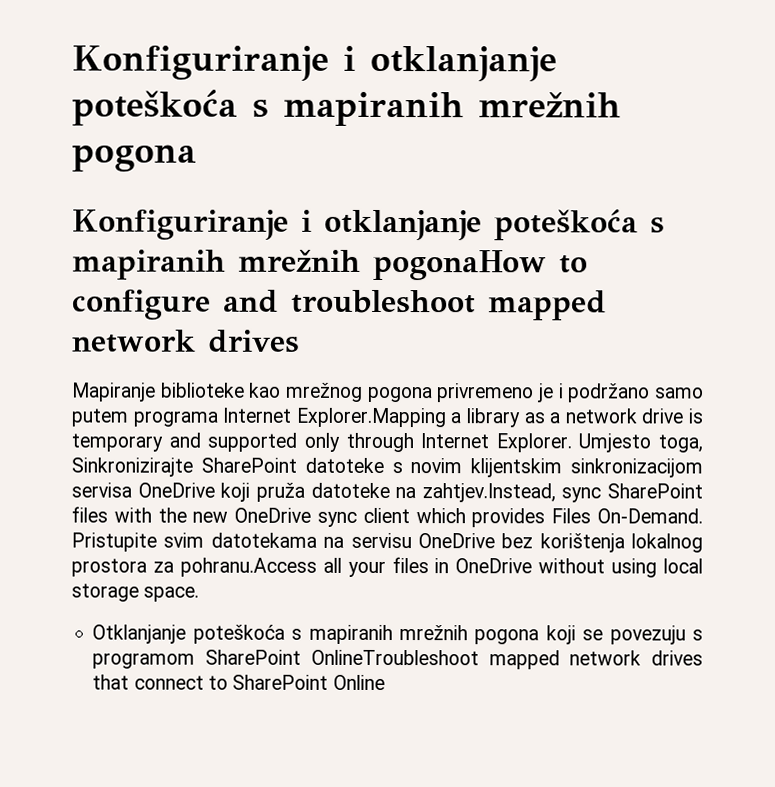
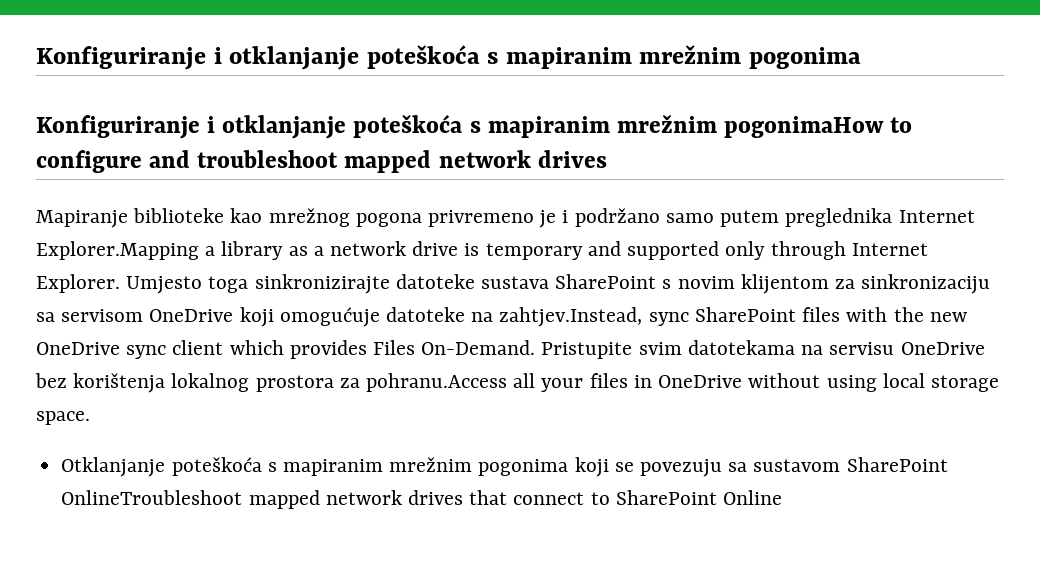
- Konfiguriranje i otklanjanje poteškoća s mapiranih mrežnih pogona
- Konfiguriranje i otklanjanje poteškoća s mapiranih mrežnih pogonaHow to configure and troubleshoot mapped network drives
+ Konfiguriranje i otklanjanje poteškoća s mapiranim mrežnim pogonima
+ Konfiguriranje i otklanjanje poteškoća s mapiranim mrežnim pogonimaHow to configure and troubleshoot mapped network drives
- Mapiranje biblioteke kao mrežnog pogona privremeno je i podržano samo putem programa Internet Explorer.Mapping a library as a network drive is temporary and supported only through Internet Explorer.
+ Mapiranje biblioteke kao mrežnog pogona privremeno je i podržano samo putem preglednika Internet Explorer.Mapping a library as a network drive is temporary and supported only through Internet Explorer.
- Umjesto toga, Sinkronizirajte SharePoint datoteke s novim klijentskim sinkronizacijom servisa OneDrive koji pruža datoteke na zahtjev.Instead, sync SharePoint files with the new OneDrive sync client which provides Files On-Demand.
+ Umjesto toga sinkronizirajte datoteke sustava SharePoint s novim klijentom za sinkronizaciju sa servisom OneDrive koji omogućuje datoteke na zahtjev.Instead, sync SharePoint files with the new OneDrive sync client which provides Files On-Demand.
- Otklanjanje poteškoća s mapiranih mrežnih pogona koji se povezuju s programom SharePoint OnlineTroubleshoot mapped network drives that connect to SharePoint Online
+ Otklanjanje poteškoća s mapiranim mrežnim pogonima koji se povezuju sa sustavom SharePoint OnlineTroubleshoot mapped network drives that connect to SharePoint Online

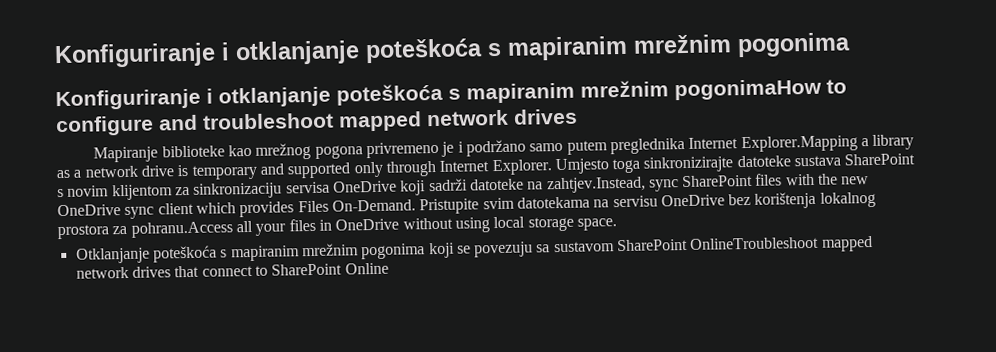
- Umjesto toga sinkronizirajte datoteke sustava SharePoint s novim klijentom za sinkronizaciju sa servisom OneDrive koji omogućuje datoteke na zahtjev.Instead, sync SharePoint files with the new OneDrive sync client which provides Files On-Demand.
+ Umjesto toga sinkronizirajte datoteke sustava SharePoint s novim klijentom za sinkronizaciju servisa OneDrive koji sadrži datoteke na zahtjev.Instead, sync SharePoint files with the new OneDrive sync client which provides Files On-Demand.

